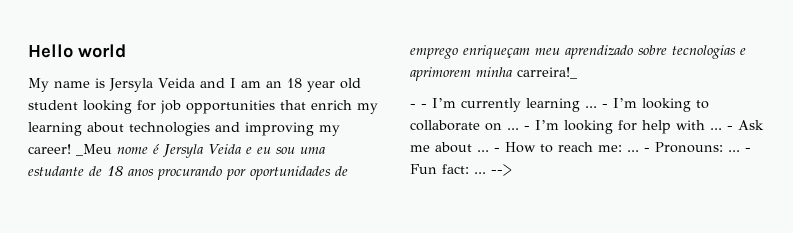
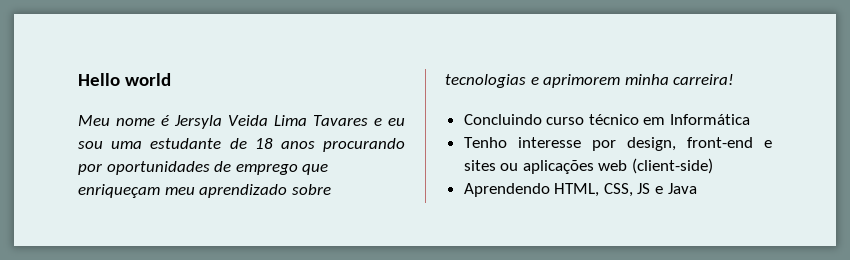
- My name is Jersyla Veida and I am an 18 year old student looking for job opportunities that enrich my learning about technologies and improving my career! _Meu nome é Jersyla Veida e eu sou uma estudante de 18 anos procurando por oportunidades de emprego enriqueçam meu aprendizado sobre tecnologias e aprimorem minha carreira!_
- - - I’m currently learning ... - I’m looking to collaborate on ... - I’m looking for help with ... - Ask me about ... - How to reach me: ... - Pronouns: ... - Fun fact: ... -->
+ Meu nome é Jersyla Veida Lima Tavares e eu sou uma estudante de 18 anos procurando por oportunidades de emprego que enriqueçam meu aprendizado sobre tecnologias e aprimorem minha carreira!
+ Concluindo curso técnico em Informática
+ Tenho interesse por design, front-end e sites ou aplicações web (client-side)
+ Aprendendo HTML, CSS, JS e Java

